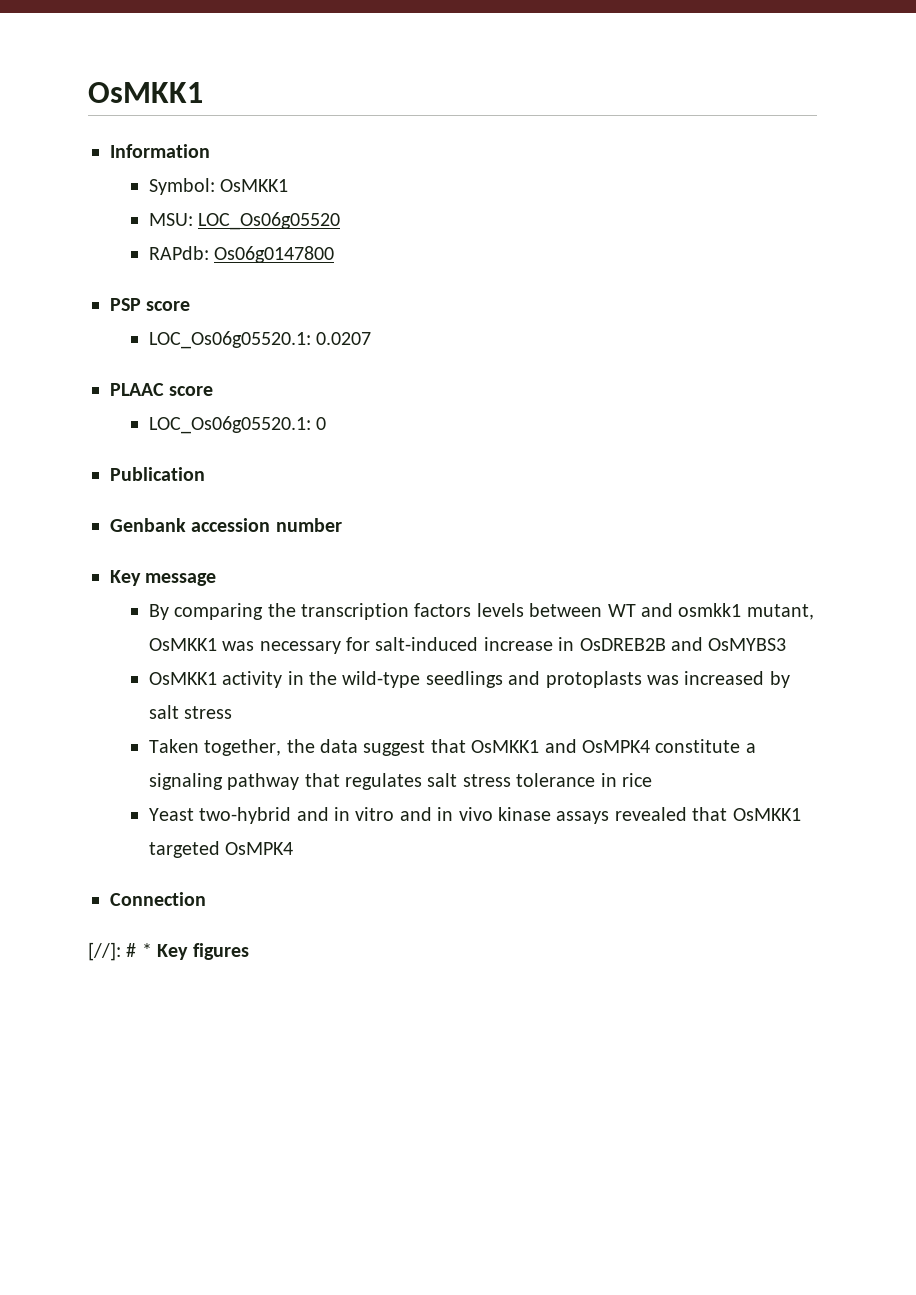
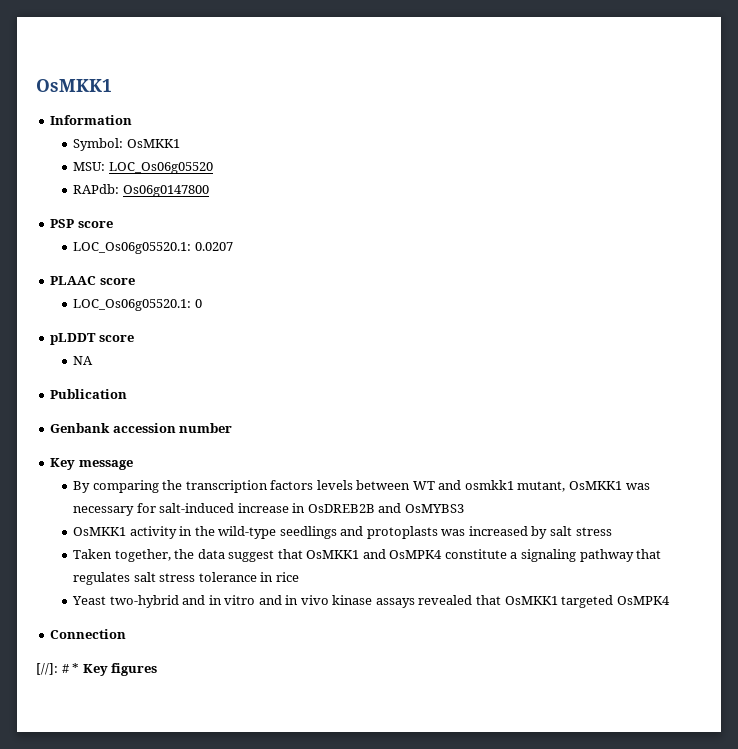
+ pLDDT score
+ NA

